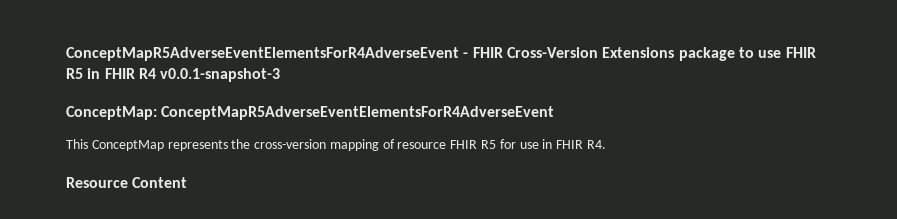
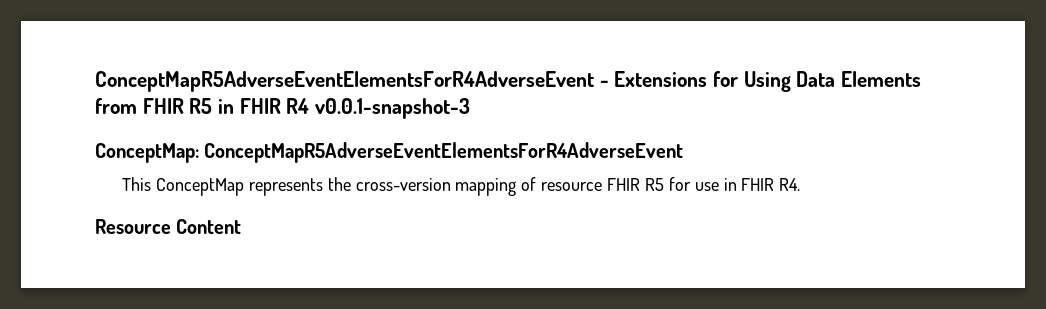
- ConceptMapR5AdverseEventElementsForR4AdverseEvent - FHIR Cross-Version Extensions package to use FHIR R5 in FHIR R4 v0.0.1-snapshot-3
+ ConceptMapR5AdverseEventElementsForR4AdverseEvent - Extensions for Using Data Elements from FHIR R5 in FHIR R4 v0.0.1-snapshot-3

